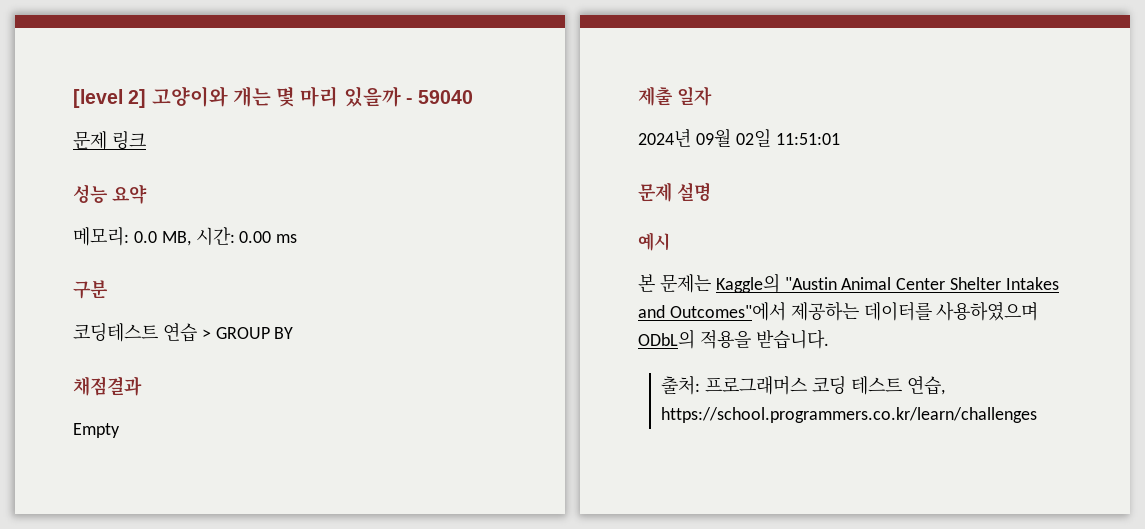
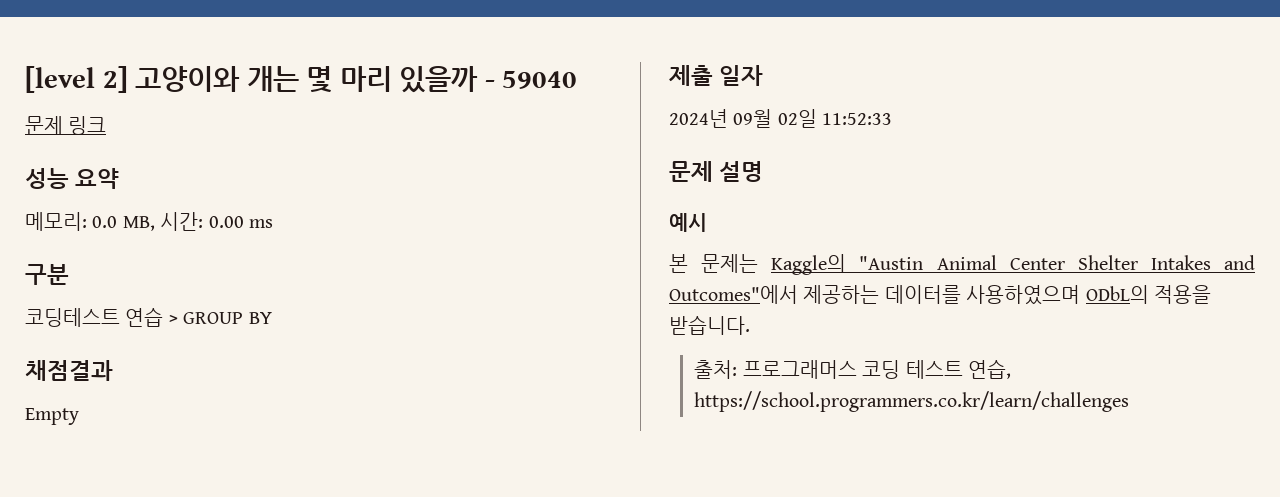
- 2024년 09월 02일 11:51:01
+ 2024년 09월 02일 11:52:33

